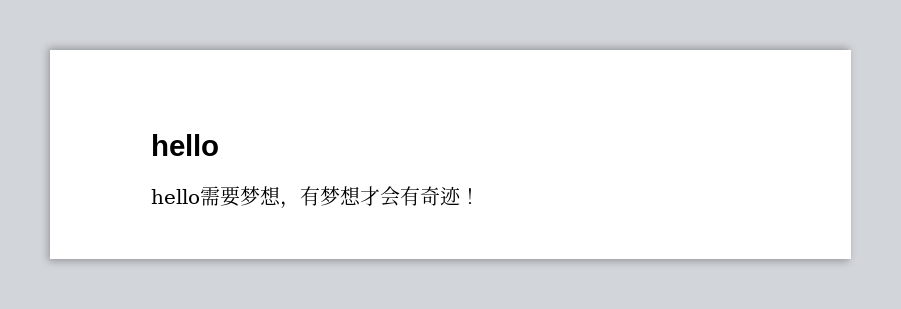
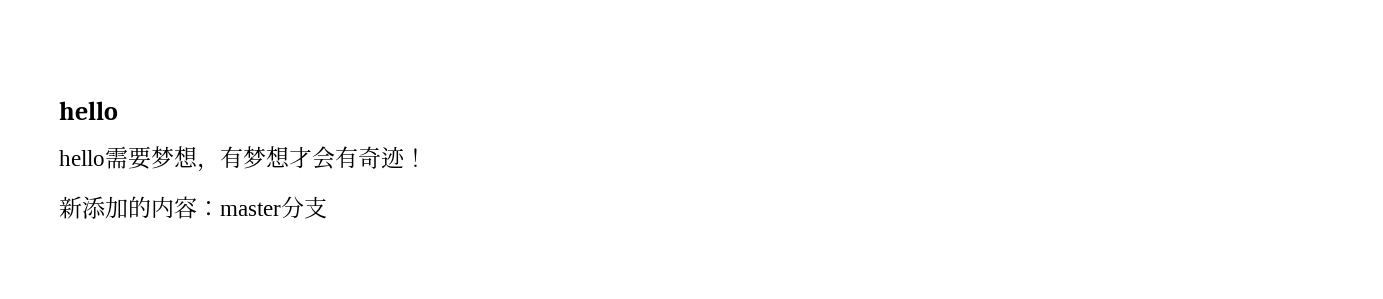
+ 新添加的内容：master分支

